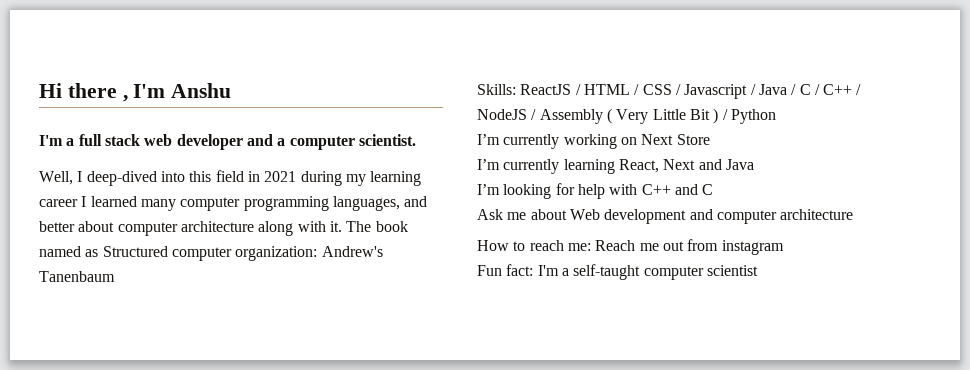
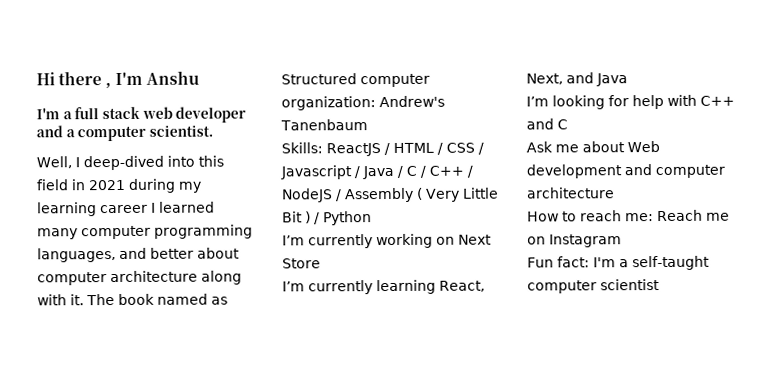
- I’m currently learning React, Next and Java
+ I’m currently learning React, Next, and Java
- How to reach me: Reach me out from instagram
+ How to reach me: Reach me on Instagram

